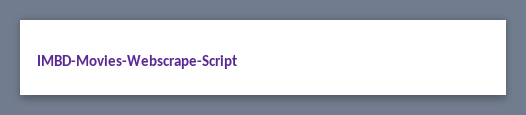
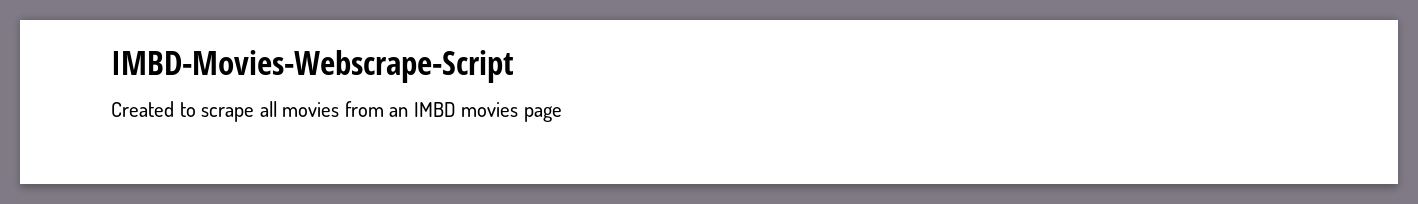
+ Created to scrape all movies from an IMBD movies page

